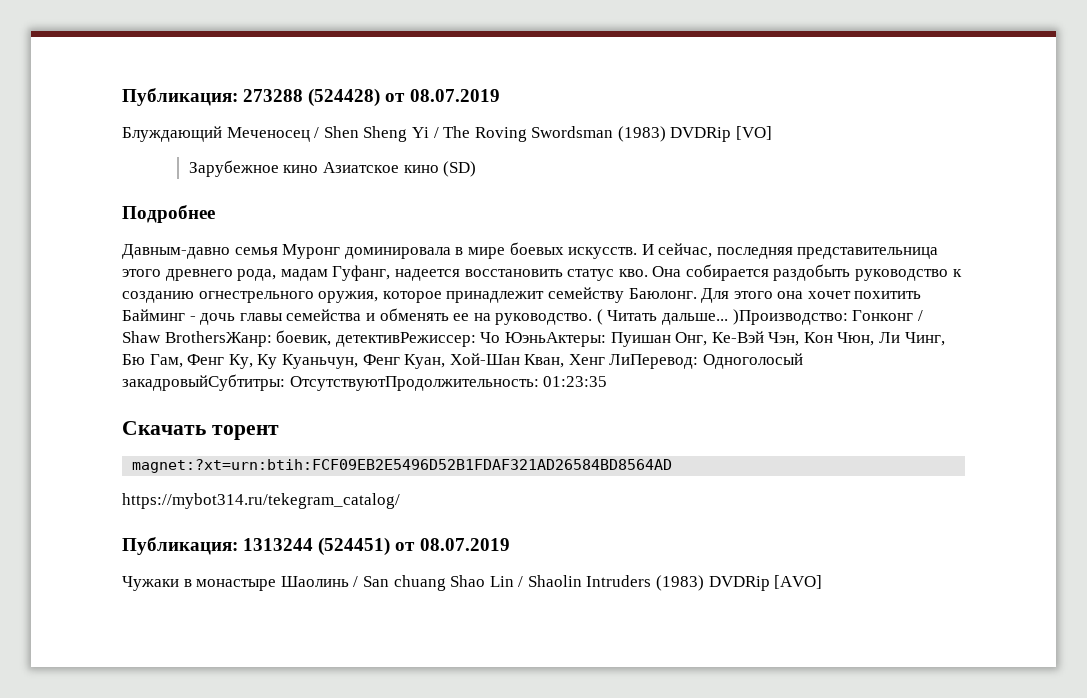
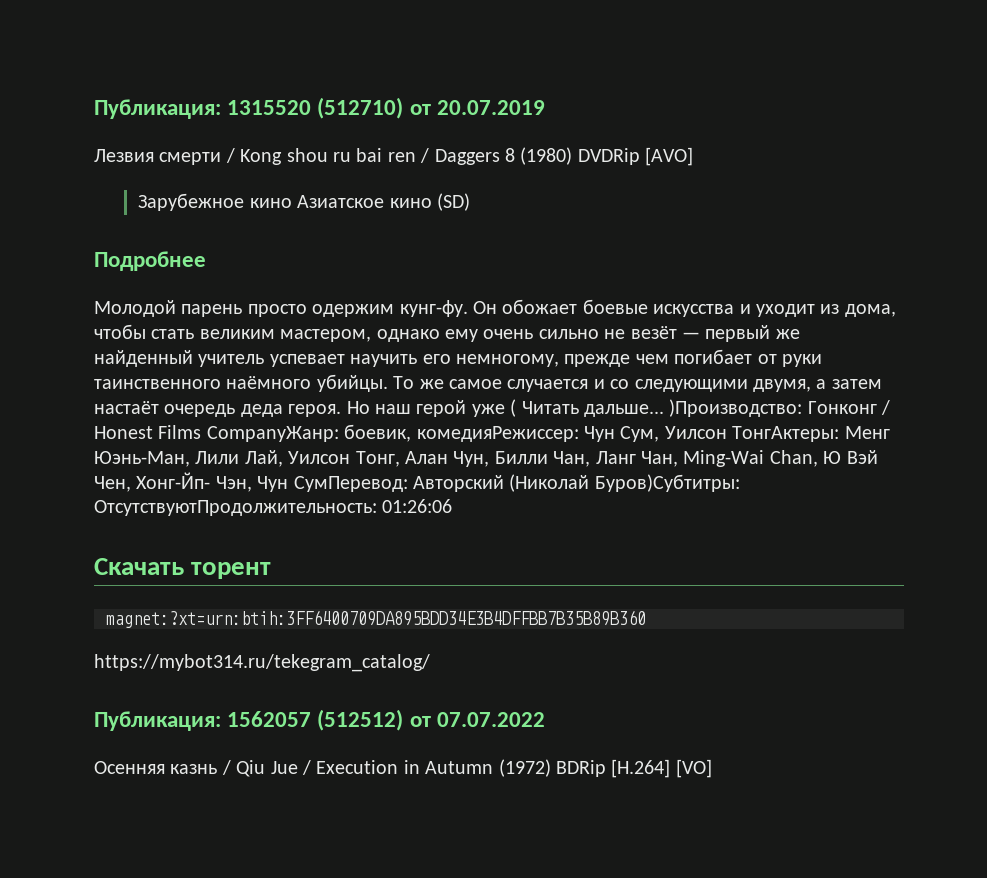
- Публикация: 273288 (524428) от 08.07.2019
- Блуждающий Меченосец / Shen Sheng Yi / The Roving Swordsman (1983) DVDRip [VO]
+ Публикация: 1315520 (512710) от 20.07.2019
+ Лезвия смерти / Kong shou ru bai ren / Daggers 8 (1980) DVDRip [AVO]
- Давным-давно семья Муронг доминировала в мире боевых искусств. И сейчас, последняя представительница этого древнего рода, мадам Гуфанг, надеется восстановить статус кво. Она собирается раздобыть руководство к созданию огнестрельного оружия, которое принадлежит семейству Баюлонг. Для этого она хочет похитить Байминг - дочь главы семейства и обменять ее на руководство. ( Читать дальше... )Производство: Гонконг / Shaw BrothersЖанр: боевик, детективРежиссер: Чо ЮэньАктеры: Пуишан Онг, Ке-Вэй Чэн, Кон Чюн, Ли Чинг, Бю Гам, Фенг Ку, Ку Куаньчун, Фенг Куан, Хой-Шан Кван, Хенг ЛиПеревод: Одноголосый закадровыйСубтитры: ОтсутствуютПродолжительность: 01:23:35
+ Молодой парень просто одержим кунг-фу. Он обожает боевые искусства и уходит из дома, чтобы стать великим мастером, однако ему очень сильно не везёт — первый же найденный учитель успевает научить его немногому, прежде чем погибает от руки таинственного наёмного убийцы. То же самое случается и со следующими двумя, а затем настаёт очередь деда героя. Но наш герой уже ( Читать дальше... )Производство: Гонконг / Honest Films CompanyЖанр: боевик, комедияРежиссер: Чун Сум, Уилсон ТонгАктеры: Менг Юэнь-Ман, Лили Лай, Уилсон Тонг, Алан Чун, Билли Чан, Ланг Чан, Ming-Wai Chan, Ю Вэй Чен, Хонг-Йп- Чэн, Чун СумПеревод: Авторский (Николай Буров)Субтитры: ОтсутствуютПродолжительность: 01:26:06
- magnet:?xt=urn:btih:FCF09EB2E5496D52B1FDAF321AD26584BD8564AD
+ magnet:?xt=urn:btih:3FF6400709DA895BDD34E3B4DFFBB7B35B89B360
- Публикация: 1313244 (524451) от 08.07.2019
- Чужаки в монастыре Шаолинь / San chuang Shao Lin / Shaolin Intruders (1983) DVDRip [AVO]
+ Публикация: 1562057 (512512) от 07.07.2022
+ Осенняя казнь / Qiu Jue / Execution in Autumn (1972) BDRip [H.264] [VO]

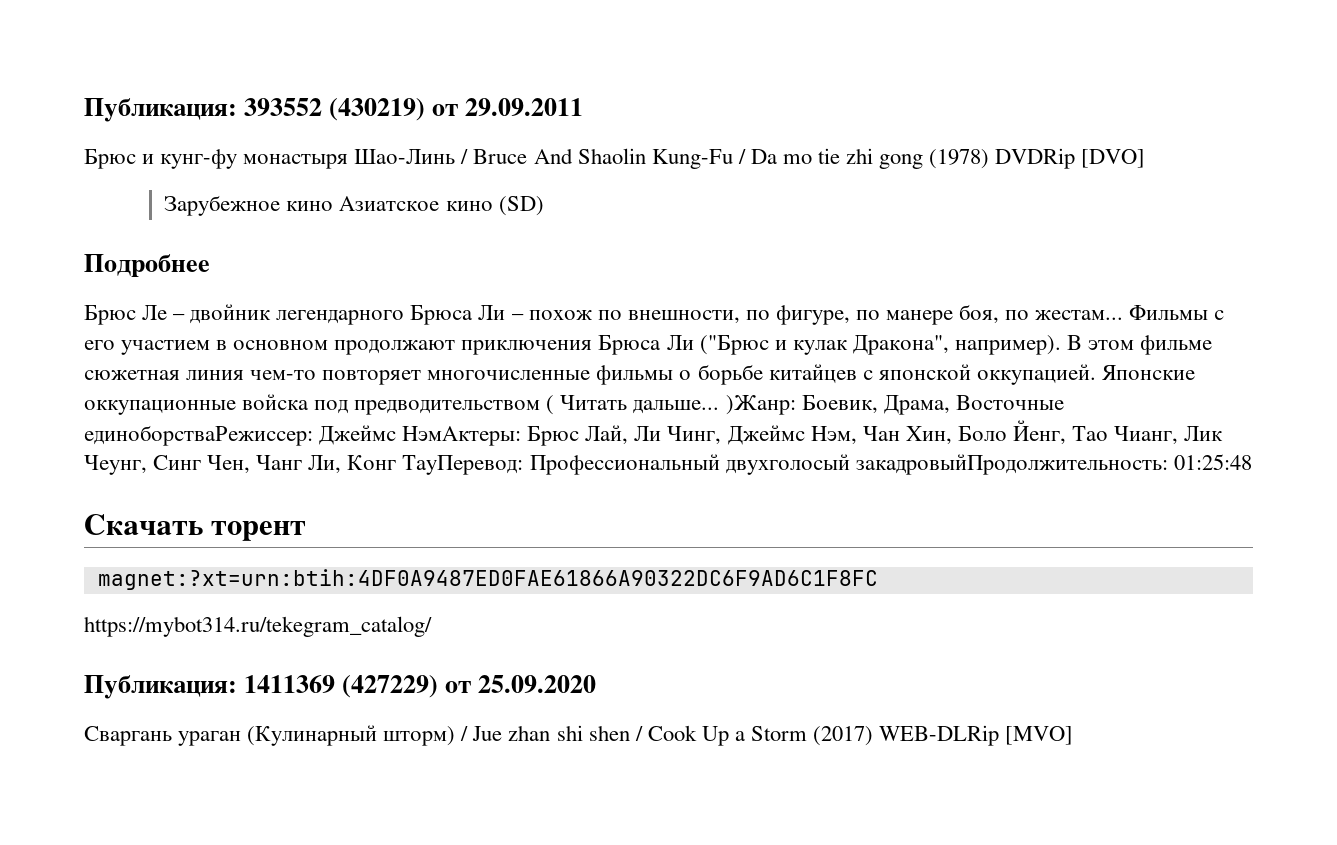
- Публикация: 1315520 (512710) от 20.07.2019
- Лезвия смерти / Kong shou ru bai ren / Daggers 8 (1980) DVDRip [AVO]
+ Публикация: 393552 (430219) от 29.09.2011
+ Брюс и кунг-фу монастыря Шао-Линь / Bruce And Shaolin Kung-Fu / Da mo tie zhi gong (1978) DVDRip [DVO]
- Молодой парень просто одержим кунг-фу. Он обожает боевые искусства и уходит из дома, чтобы стать великим мастером, однако ему очень сильно не везёт — первый же найденный учитель успевает научить его немногому, прежде чем погибает от руки таинственного наёмного убийцы. То же самое случается и со следующими двумя, а затем настаёт очередь деда героя. Но наш герой уже ( Читать дальше... )Производство: Гонконг / Honest Films CompanyЖанр: боевик, комедияРежиссер: Чун Сум, Уилсон ТонгАктеры: Менг Юэнь-Ман, Лили Лай, Уилсон Тонг, Алан Чун, Билли Чан, Ланг Чан, Ming-Wai Chan, Ю Вэй Чен, Хонг-Йп- Чэн, Чун СумПеревод: Авторский (Николай Буров)Субтитры: ОтсутствуютПродолжительность: 01:26:06
+ Брюс Ле – двойник легендарного Брюса Ли – похож по внешности, по фигуре, по манере боя, по жестам... Фильмы с его участием в основном продолжают приключения Брюса Ли ("Брюс и кулак Дракона", например). В этом фильме сюжетная линия чем-то повторяет многочисленные фильмы о борьбе китайцев с японской оккупацией. Японские оккупационные войска под предводительством ( Читать дальше... )Жанр: Боевик, Драма, Восточные единоборстваРежиссер: Джеймс НэмАктеры: Брюс Лай, Ли Чинг, Джеймс Нэм, Чан Хин, Боло Йенг, Тао Чианг, Лик Чеунг, Синг Чен, Чанг Ли, Конг ТауПеревод: Профессиональный двухголосый закадровыйПродолжительность: 01:25:48
- magnet:?xt=urn:btih:3FF6400709DA895BDD34E3B4DFFBB7B35B89B360
+ magnet:?xt=urn:btih:4DF0A9487ED0FAE61866A90322DC6F9AD6C1F8FC
- Публикация: 1562057 (512512) от 07.07.2022
- Осенняя казнь / Qiu Jue / Execution in Autumn (1972) BDRip [H.264] [VO]
+ Публикация: 1411369 (427229) от 25.09.2020
+ Сваргань ураган (Кулинарный шторм) / Jue zhan shi shen / Cook Up a Storm (2017) WEB-DLRip [MVO]

